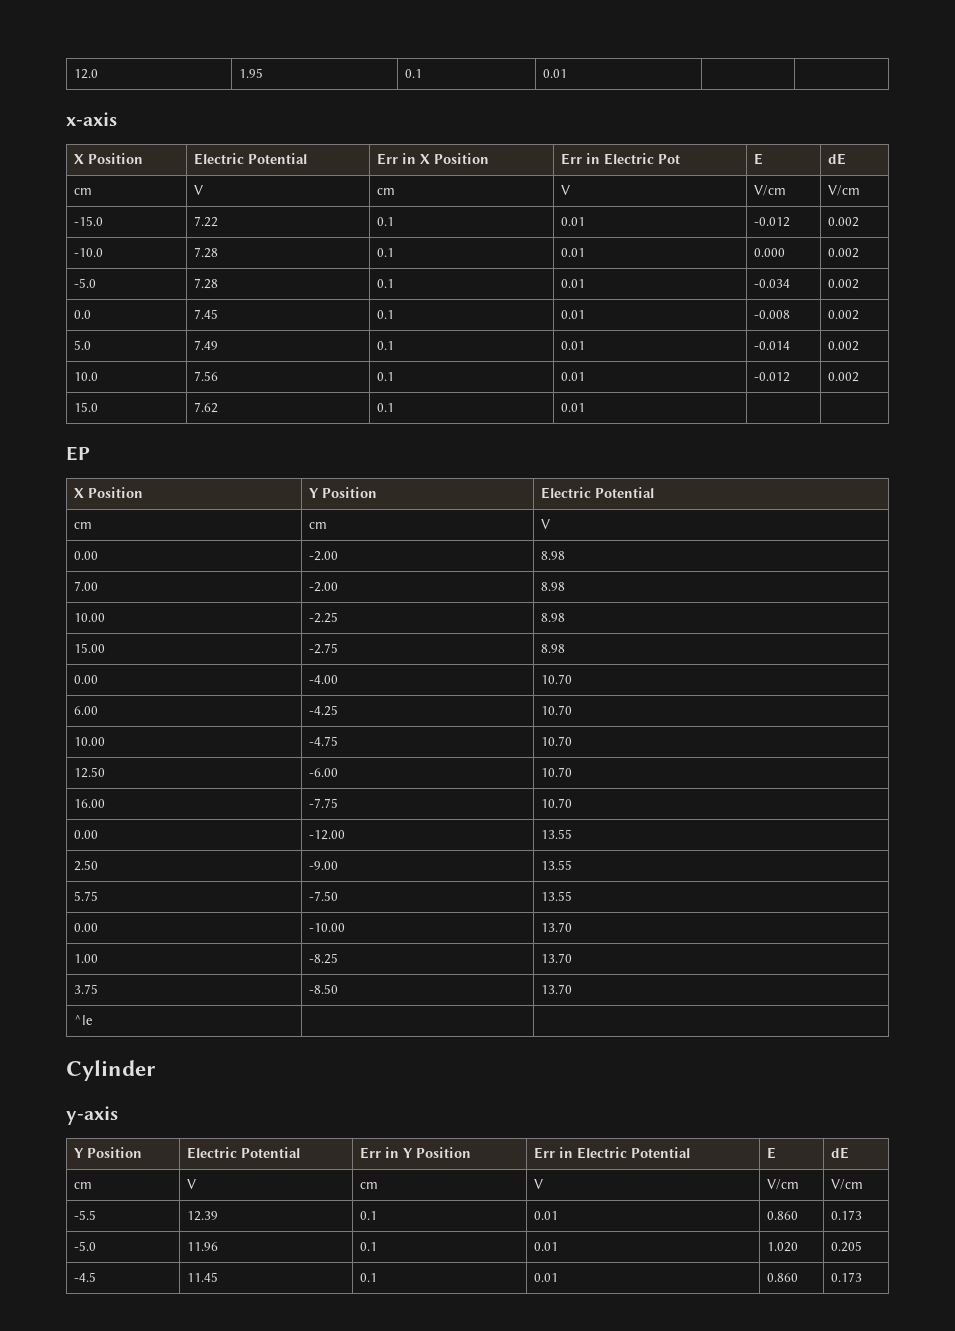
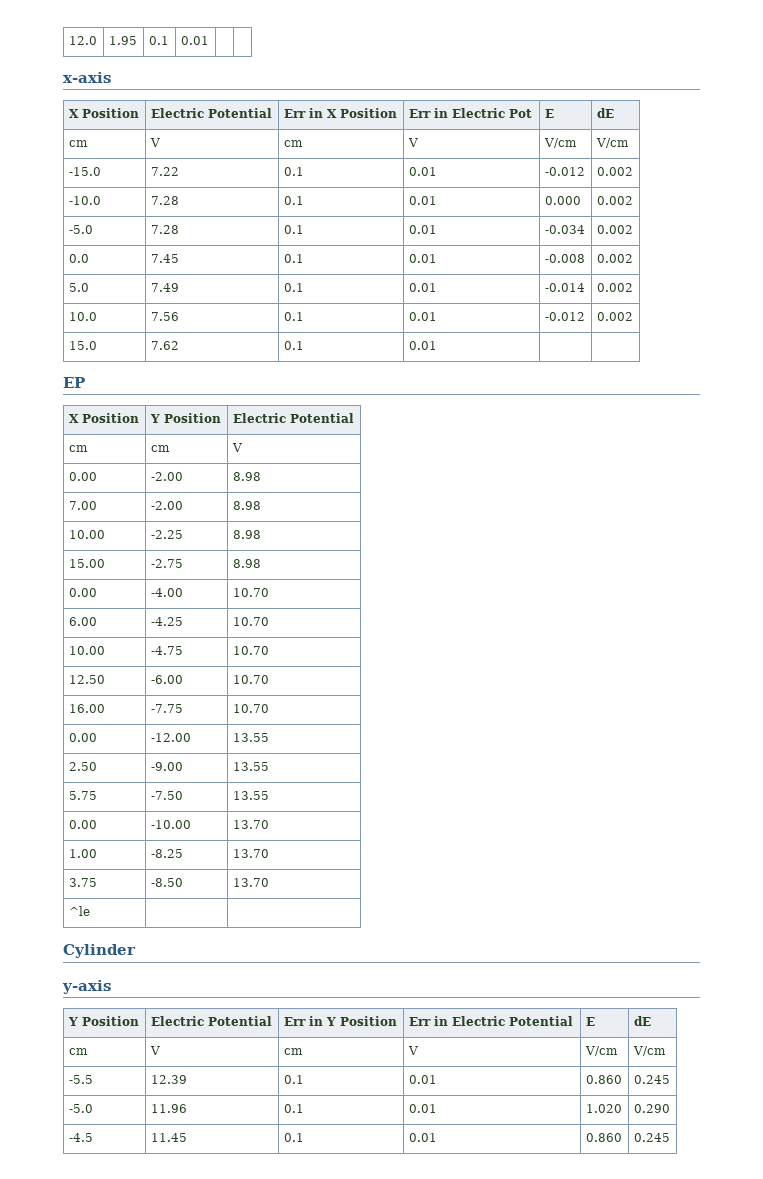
- -5.5 | 12.39 | 0.1 | 0.01 | 0.860 | 0.173
+ -5.5 | 12.39 | 0.1 | 0.01 | 0.860 | 0.245
- -5.0 | 11.96 | 0.1 | 0.01 | 1.020 | 0.205
+ -5.0 | 11.96 | 0.1 | 0.01 | 1.020 | 0.290
- -4.5 | 11.45 | 0.1 | 0.01 | 0.860 | 0.173
+ -4.5 | 11.45 | 0.1 | 0.01 | 0.860 | 0.245

